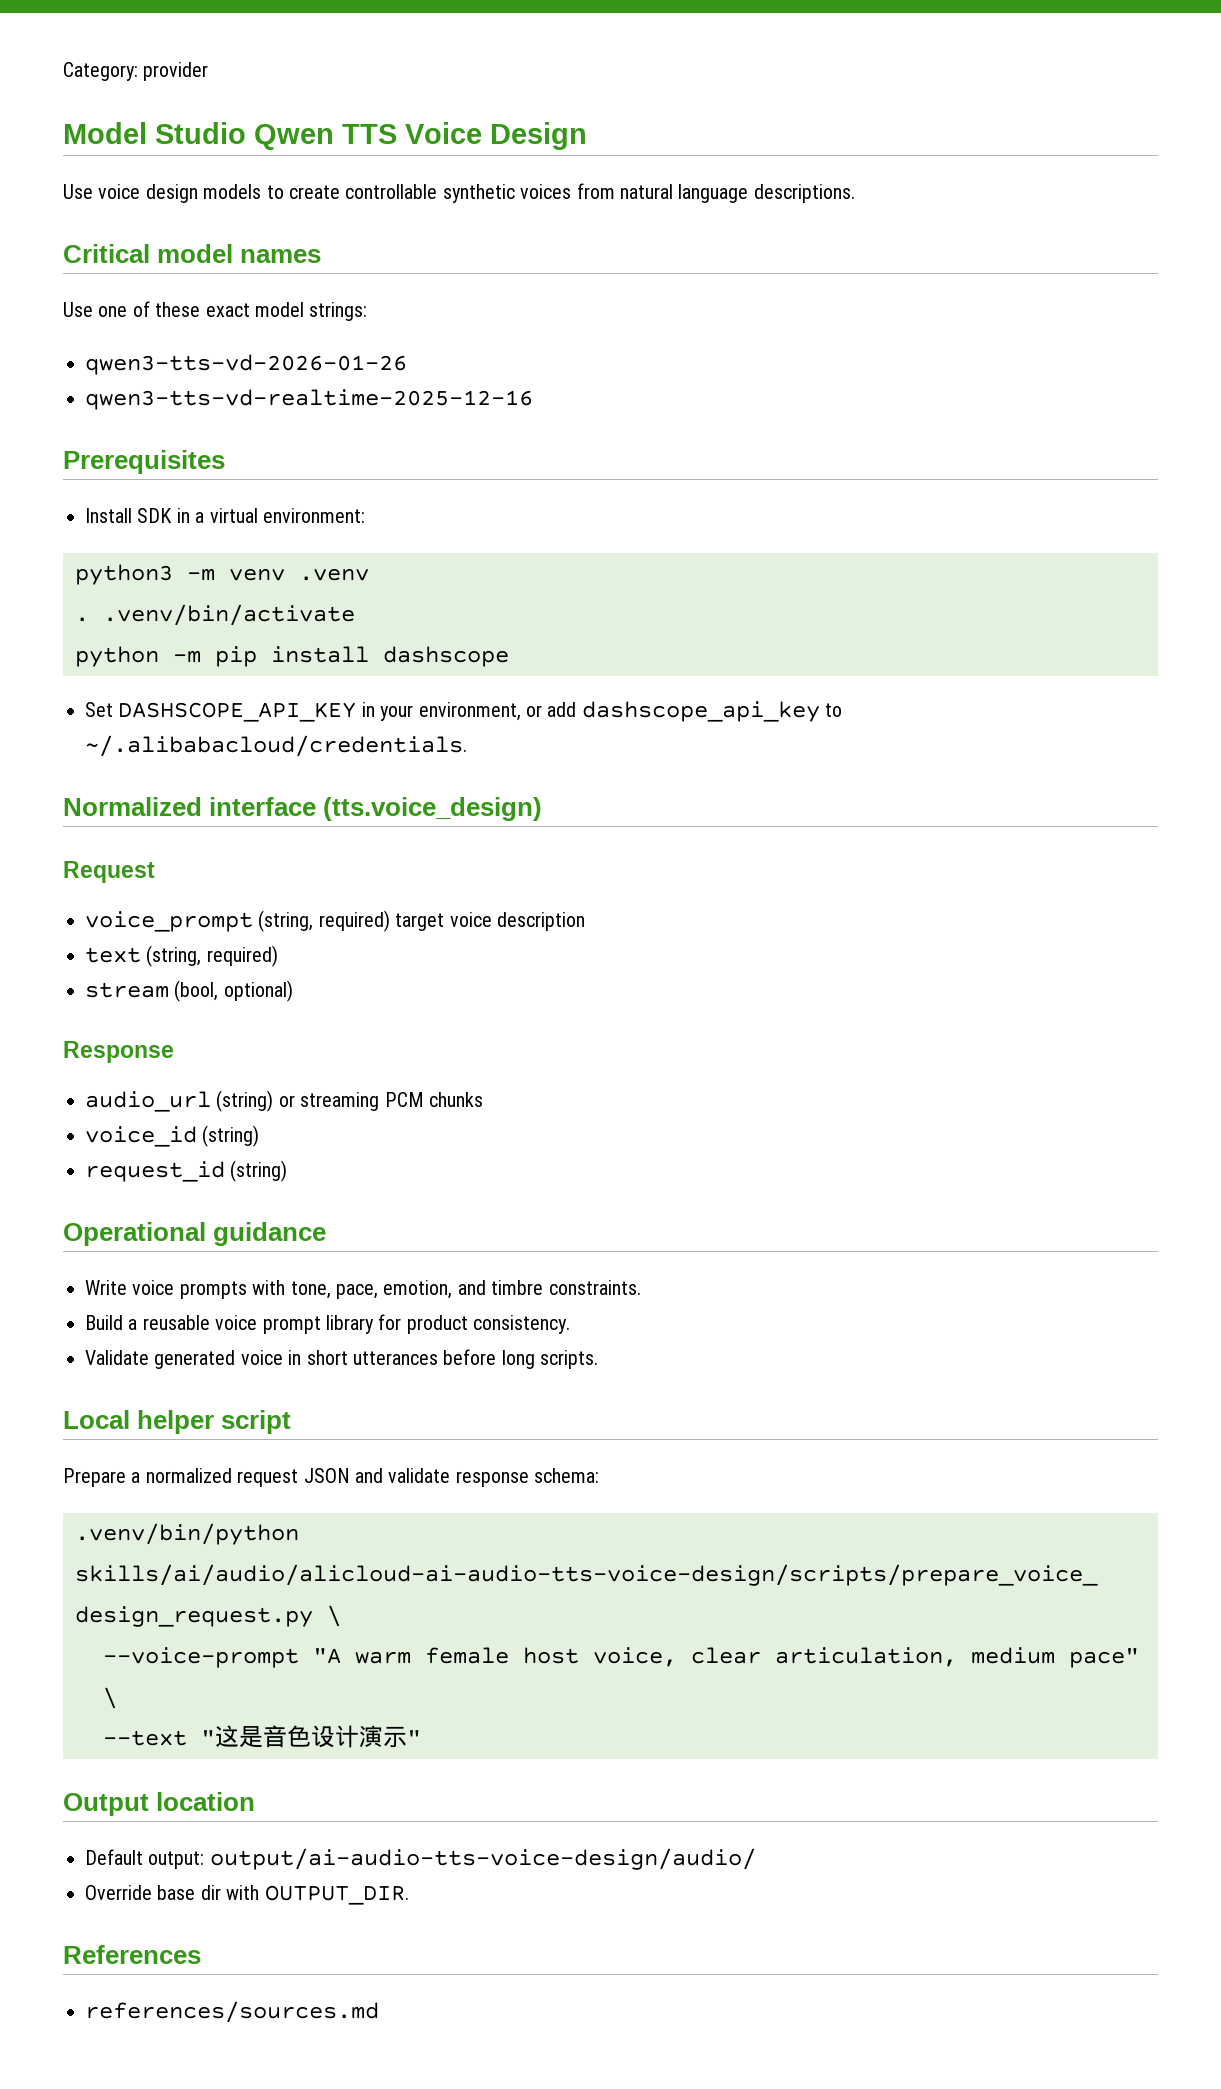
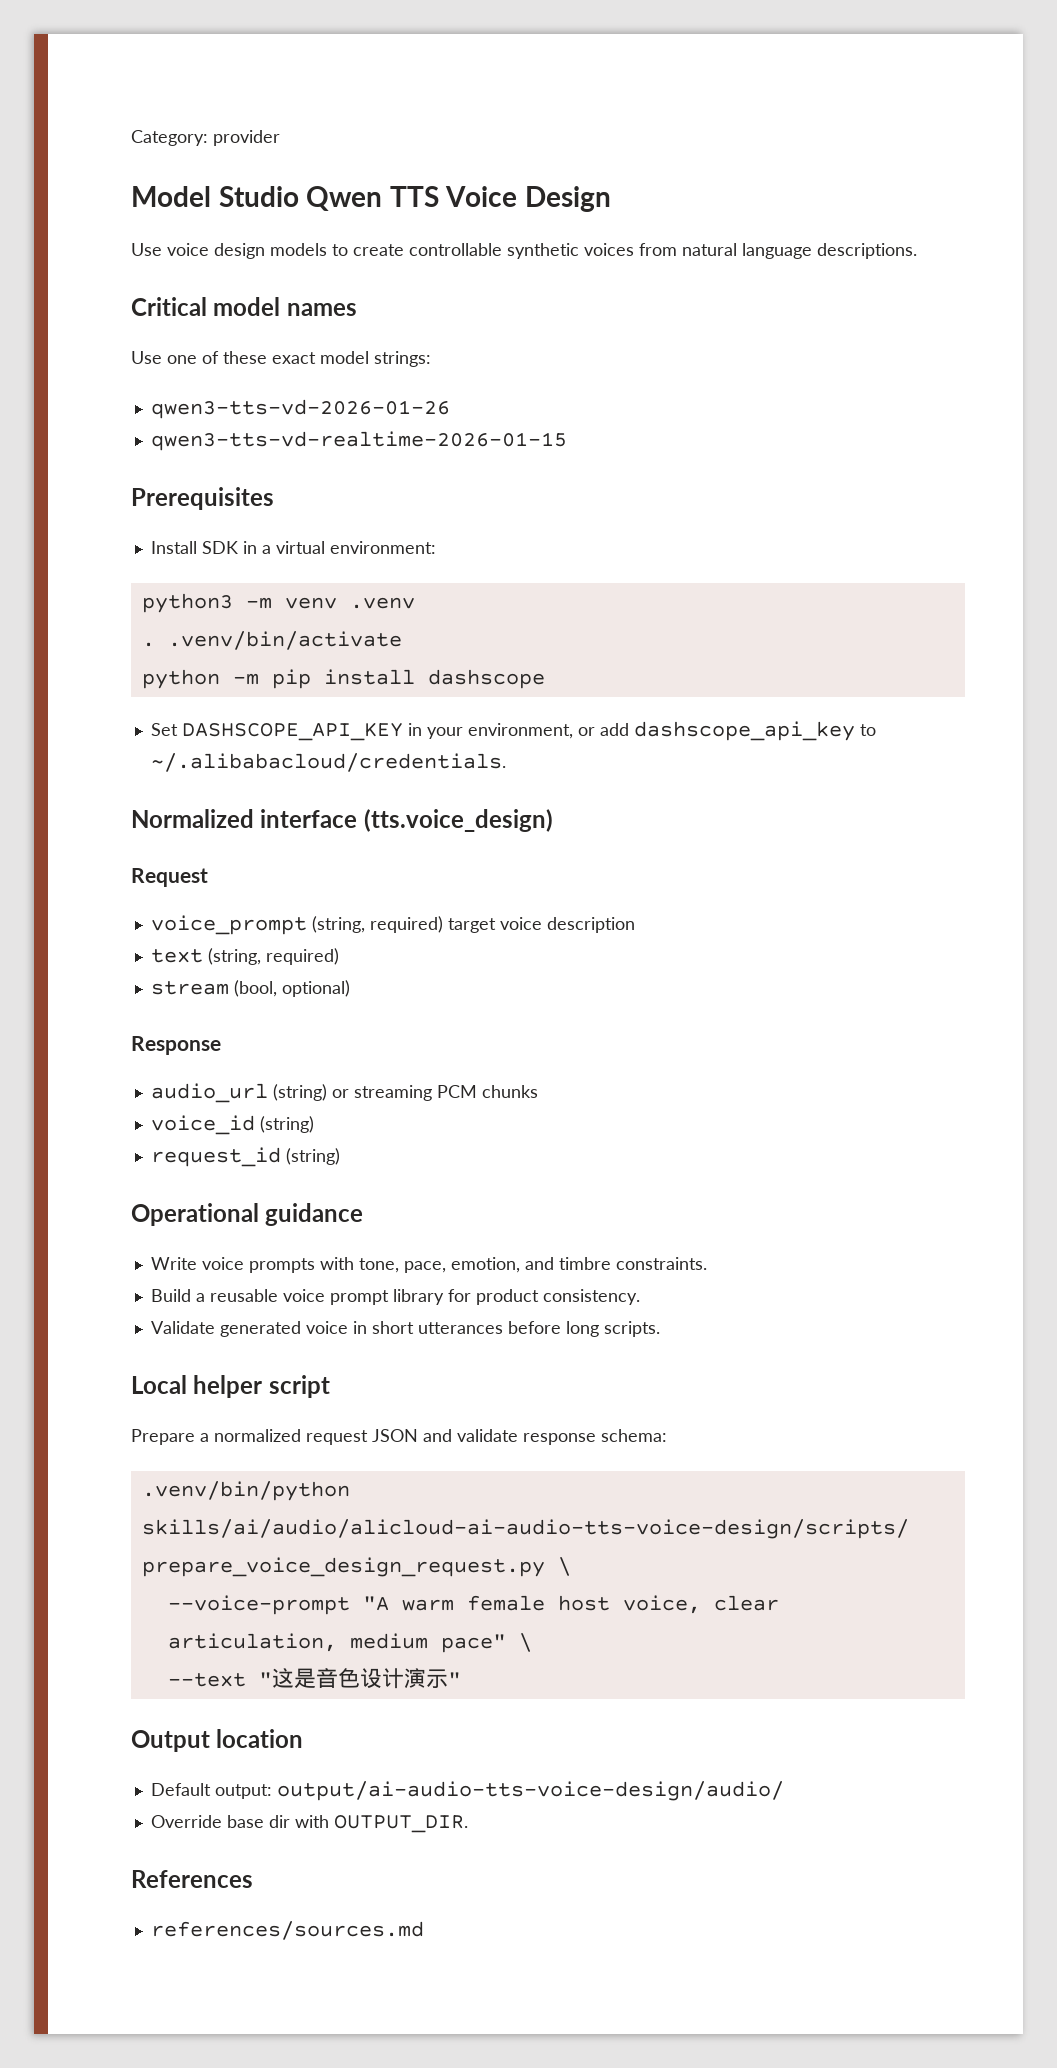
- qwen3-tts-vd-realtime-2025-12-16
+ qwen3-tts-vd-realtime-2026-01-15

